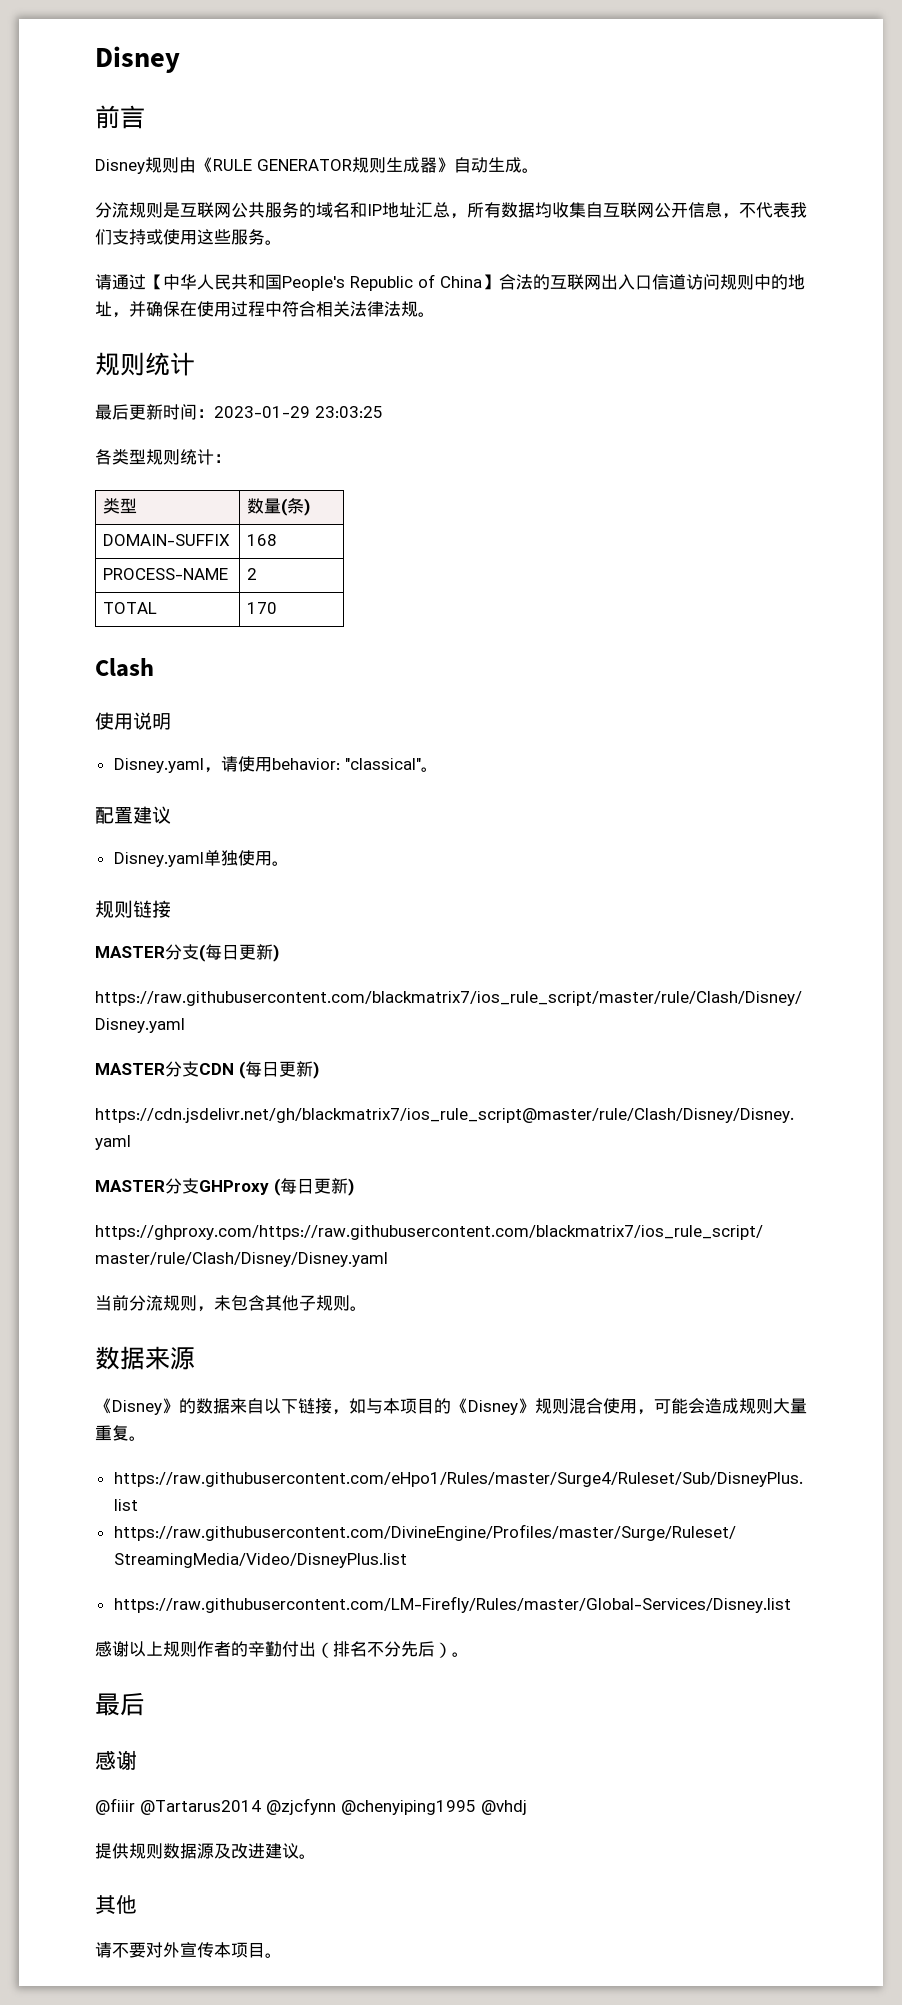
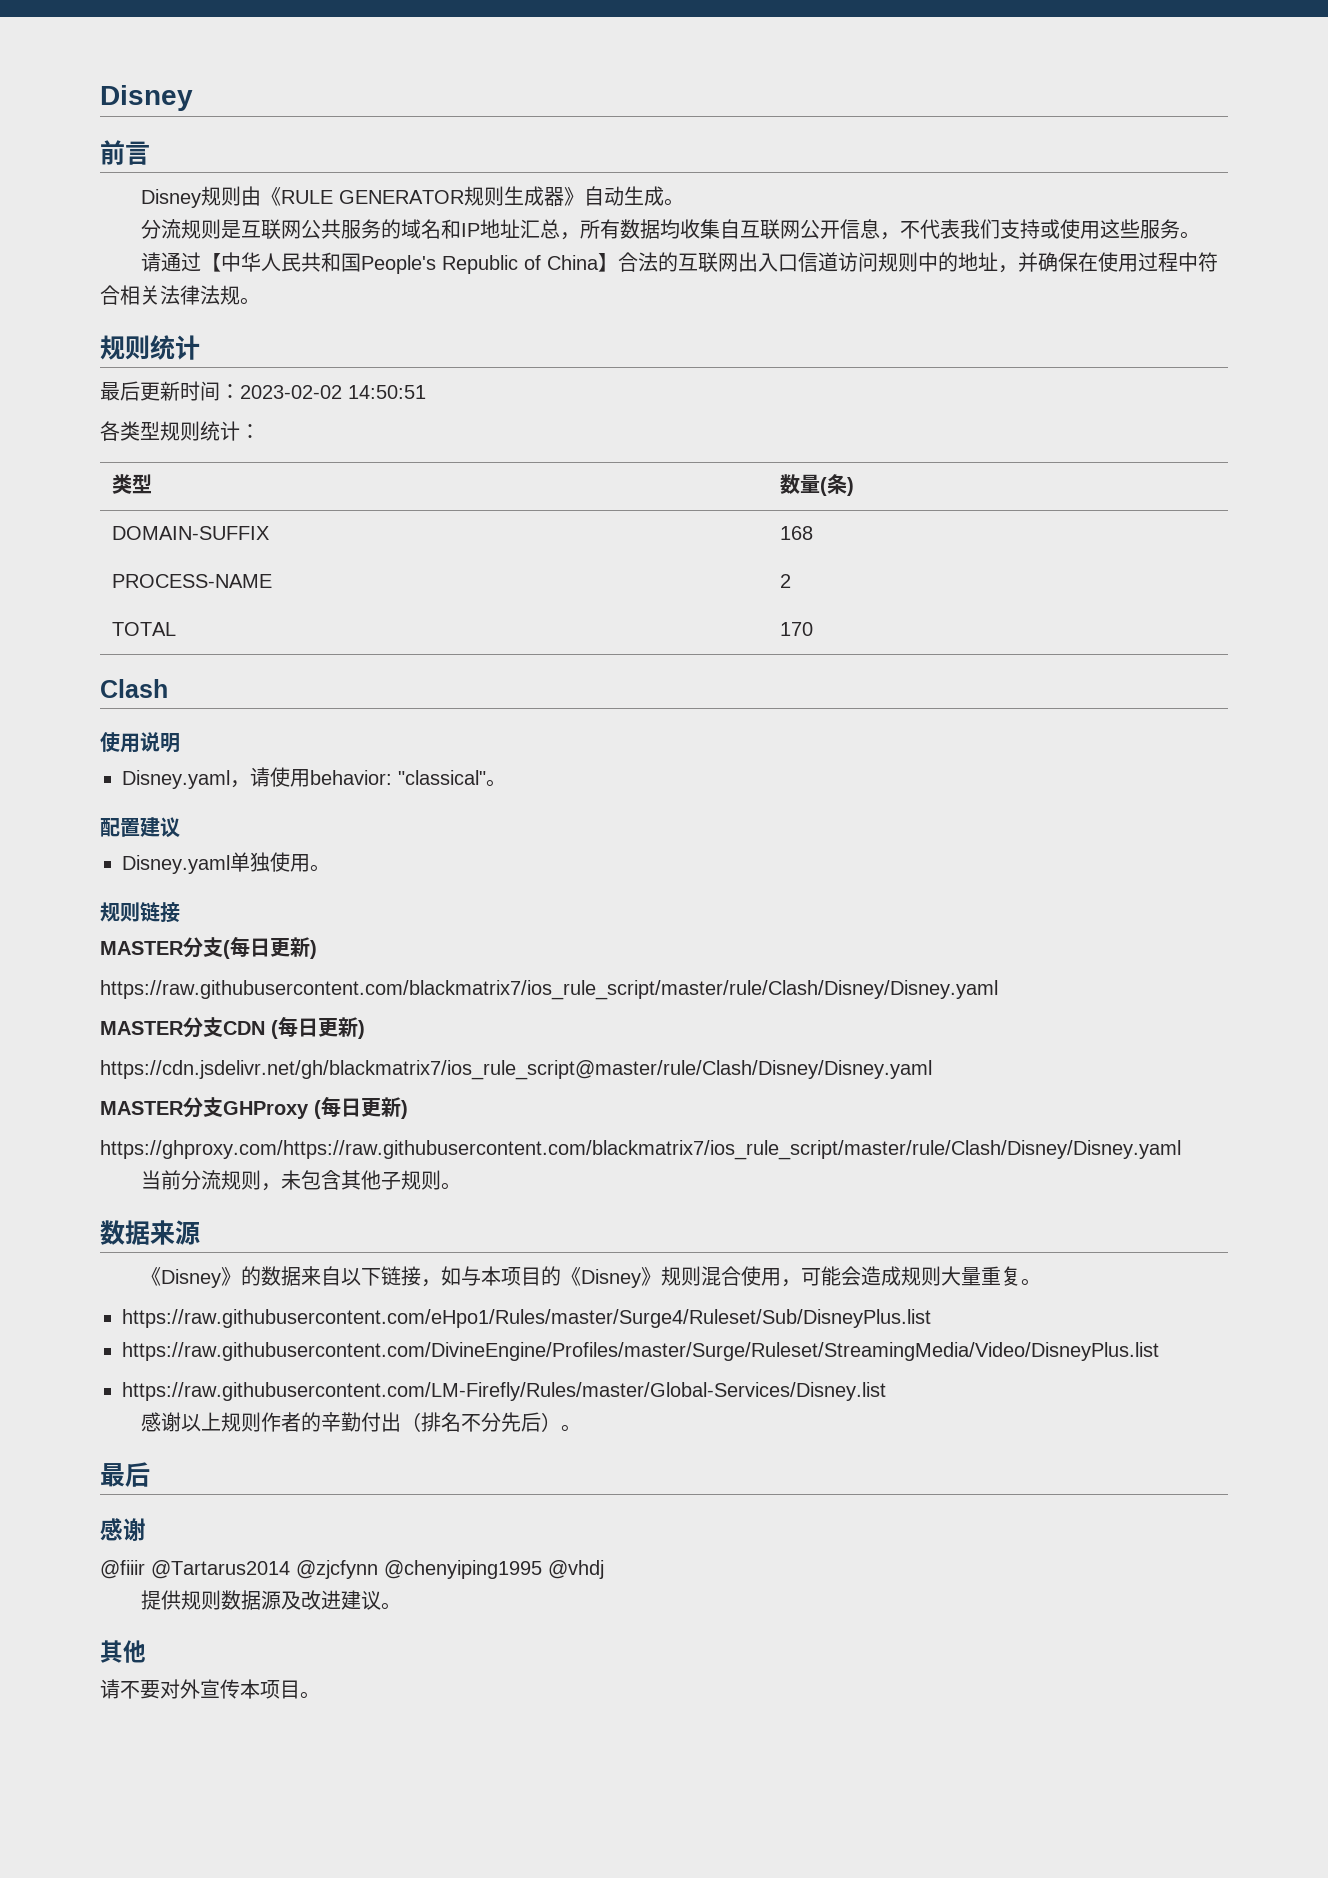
- 最后更新时间：2023-01-29 23:03:25
+ 最后更新时间：2023-02-02 14:50:51

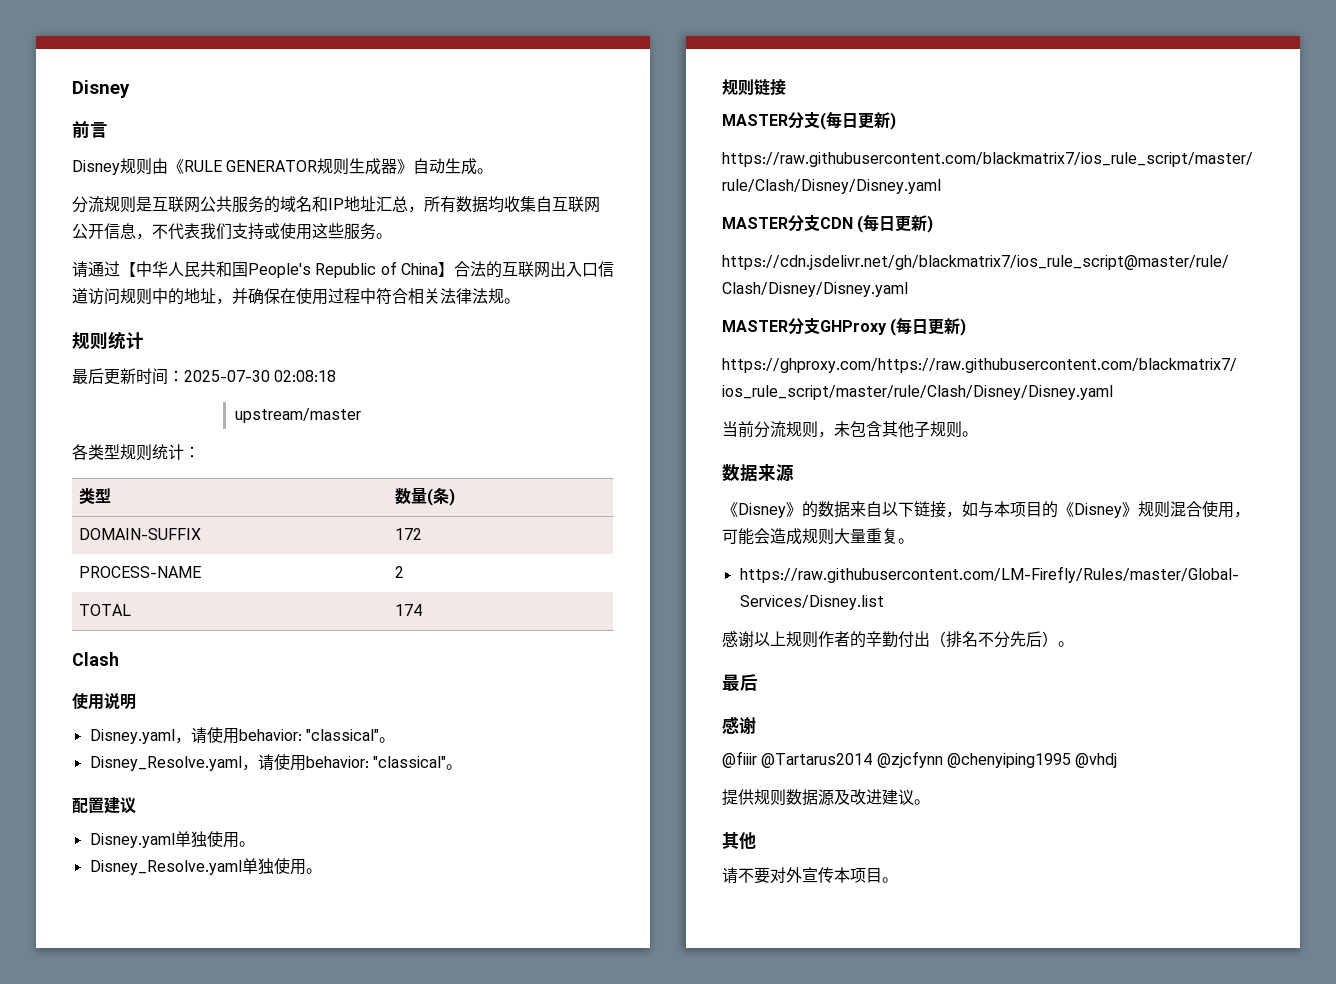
- 最后更新时间：2023-02-02 14:50:51
+ 最后更新时间：2025-07-30 02:08:18
+ upstream/master
- DOMAIN-SUFFIX | 168
+ DOMAIN-SUFFIX | 172
- TOTAL | 170
+ TOTAL | 174
+ Disney_Resolve.yaml，请使用behavior: "classical"。
+ Disney_Resolve.yaml单独使用。
- https://raw.githubusercontent.com/eHpo1/Rules/master/Surge4/Ruleset/Sub/DisneyPlus.list
- https://raw.githubusercontent.com/DivineEngine/Profiles/master/Surge/Ruleset/StreamingMedia/Video/DisneyPlus.list

